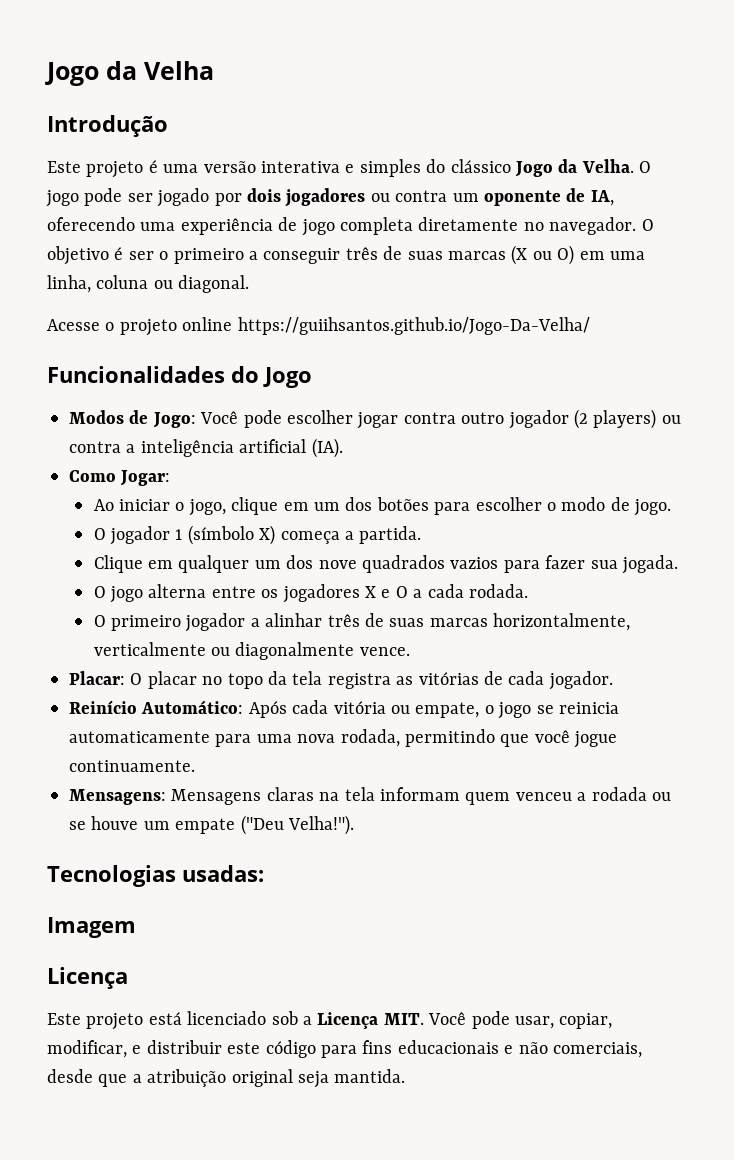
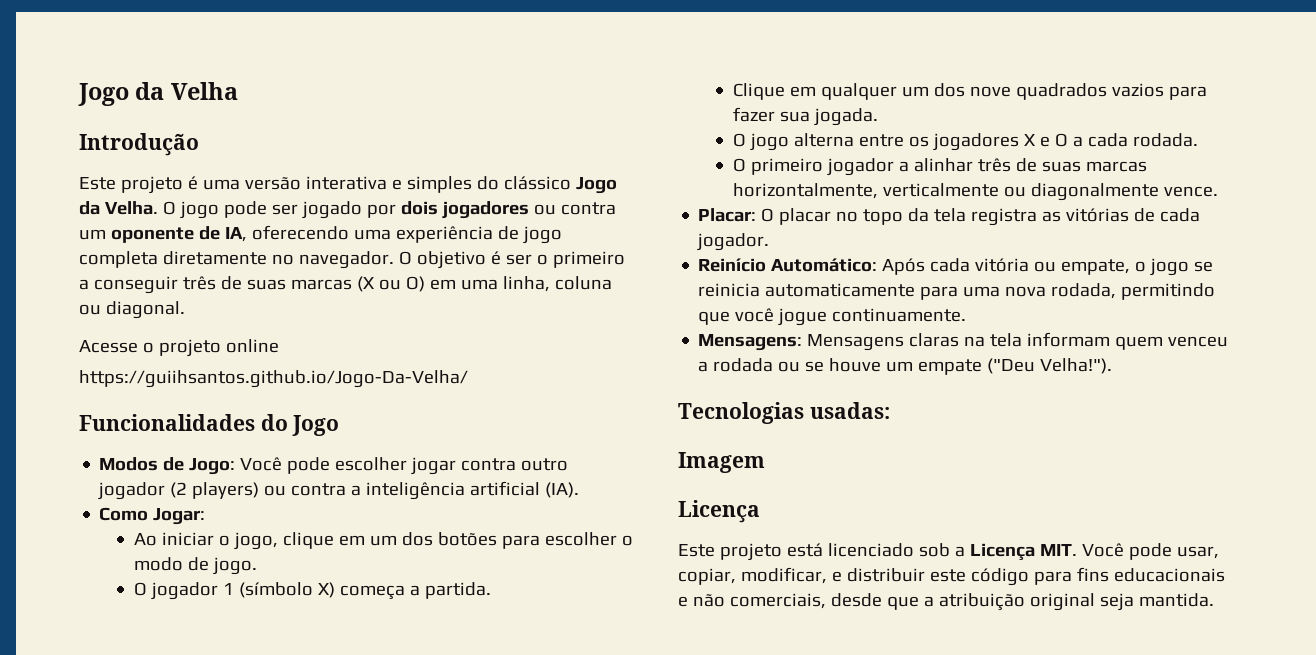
- Acesse o projeto online https://guiihsantos.github.io/Jogo-Da-Velha/
+ Acesse o projeto online
+ https://guiihsantos.github.io/Jogo-Da-Velha/

